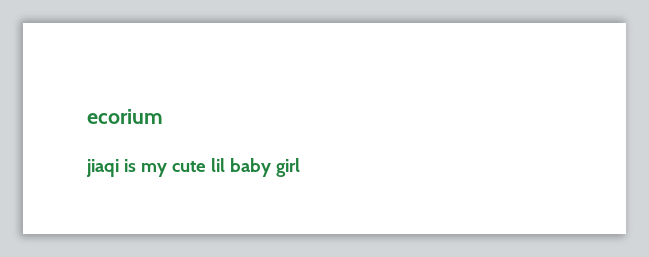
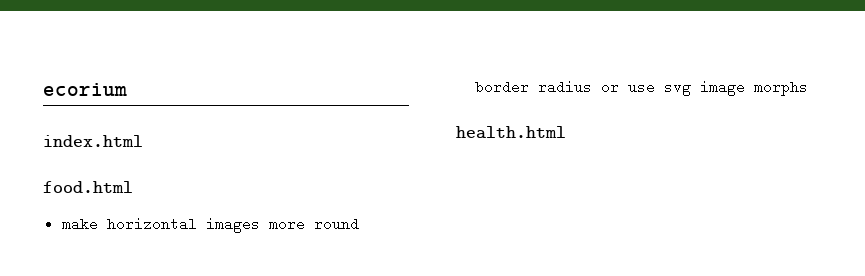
- jiaqi is my cute lil baby girl
+ index.html
+ food.html
+ make horizontal images more round border radius or use svg image morphs
+ health.html

